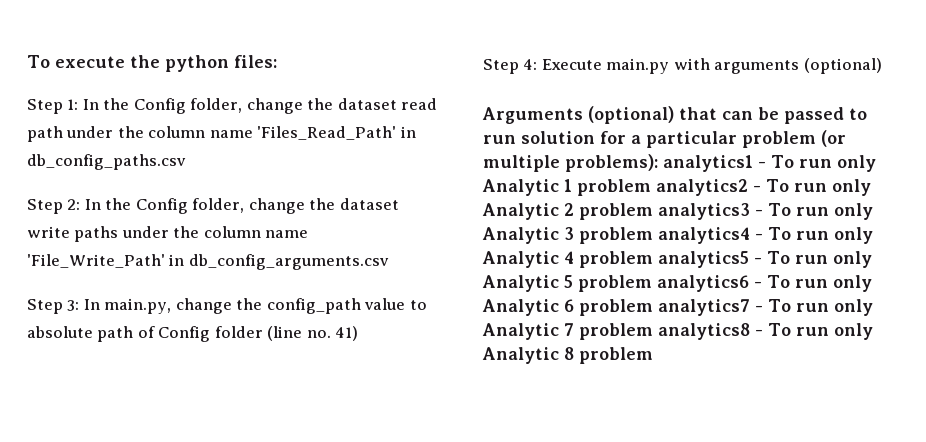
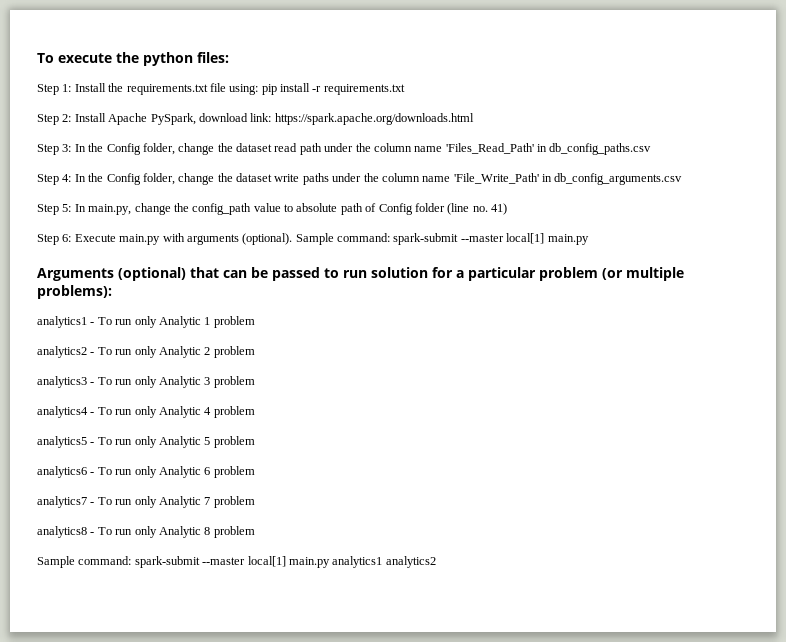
- Step 1: In the Config folder, change the dataset read path under the column name 'Files_Read_Path' in db_config_paths.csv
+ Step 1: Install the requirements.txt file using: pip install -r requirements.txt
+ Step 2: Install Apache PySpark, download link: https://spark.apache.org/downloads.html
+ Step 3: In the Config folder, change the dataset read path under the column name 'Files_Read_Path' in db_config_paths.csv
- Step 2: In the Config folder, change the dataset write paths under the column name 'File_Write_Path' in db_config_arguments.csv
+ Step 4: In the Config folder, change the dataset write paths under the column name 'File_Write_Path' in db_config_arguments.csv
- Step 3: In main.py, change the config_path value to absolute path of Config folder (line no. 41)
+ Step 5: In main.py, change the config_path value to absolute path of Config folder (line no. 41)
- Step 4: Execute main.py with arguments (optional)
+ Step 6: Execute main.py with arguments (optional). Sample command: spark-submit --master local[1] main.py
- Arguments (optional) that can be passed to run solution for a particular problem (or multiple problems): analytics1 - To run only Analytic 1 problem analytics2 - To run only Analytic 2 problem analytics3 - To run only Analytic 3 problem analytics4 - To run only Analytic 4 problem analytics5 - To run only Analytic 5 problem analytics6 - To run only Analytic 6 problem analytics7 - To run only Analytic 7 problem analytics8 - To run only Analytic 8 problem
+ Arguments (optional) that can be passed to run solution for a particular problem (or multiple problems):
+ analytics1 - To run only Analytic 1 problem
+ analytics2 - To run only Analytic 2 problem
+ analytics3 - To run only Analytic 3 problem
+ analytics4 - To run only Analytic 4 problem
+ analytics5 - To run only Analytic 5 problem
+ analytics6 - To run only Analytic 6 problem
+ analytics7 - To run only Analytic 7 problem
+ analytics8 - To run only Analytic 8 problem
+ Sample command: spark-submit --master local[1] main.py analytics1 analytics2

